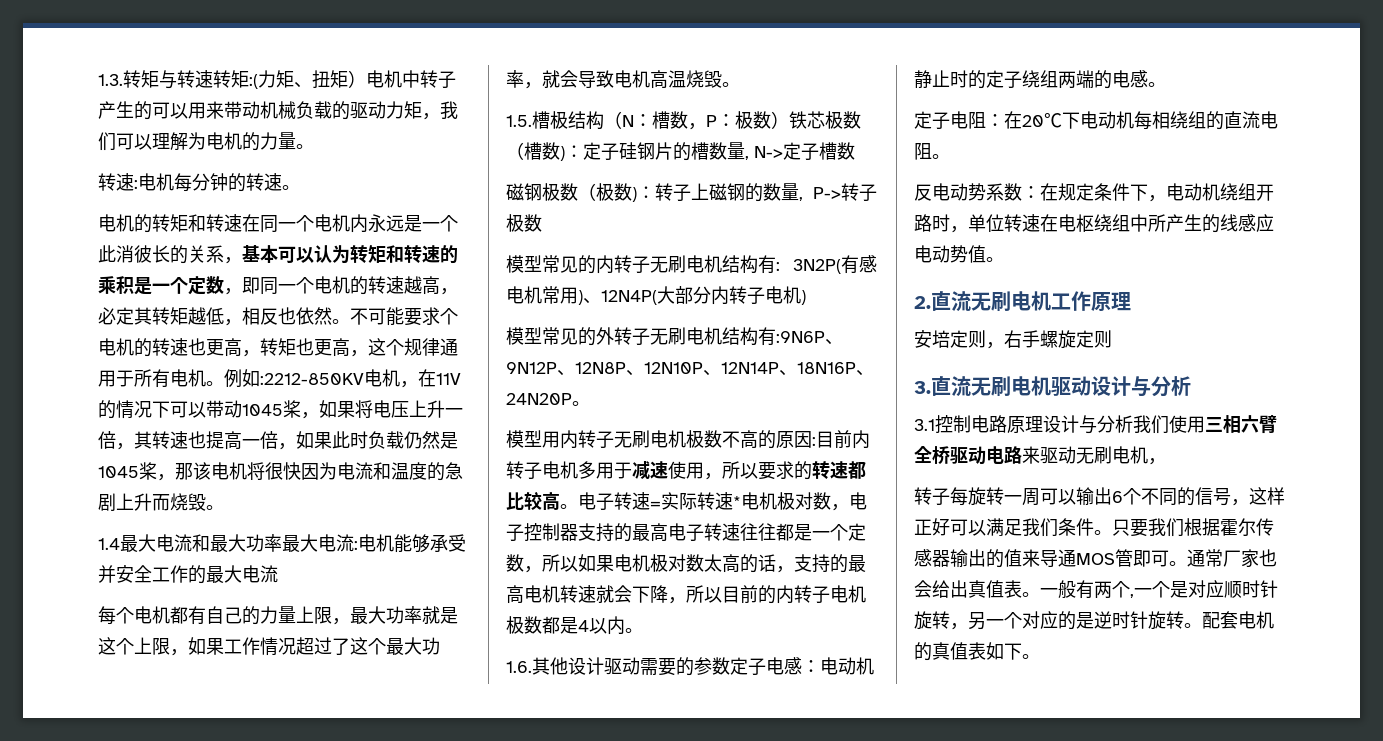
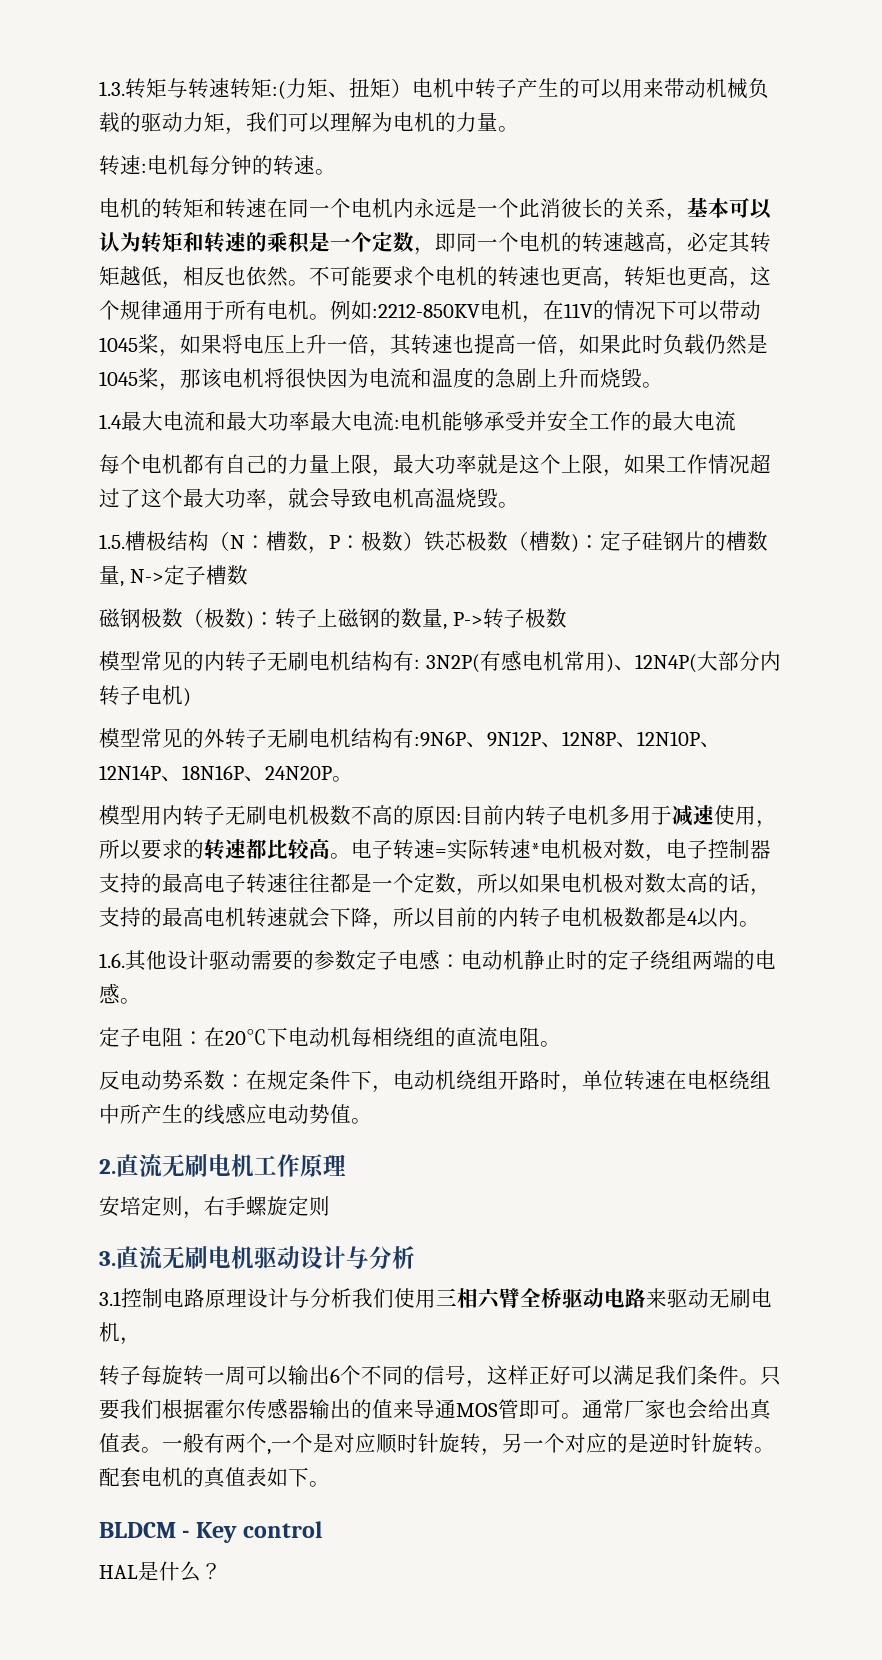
+ BLDCM - Key control
+ HAL是什么？

